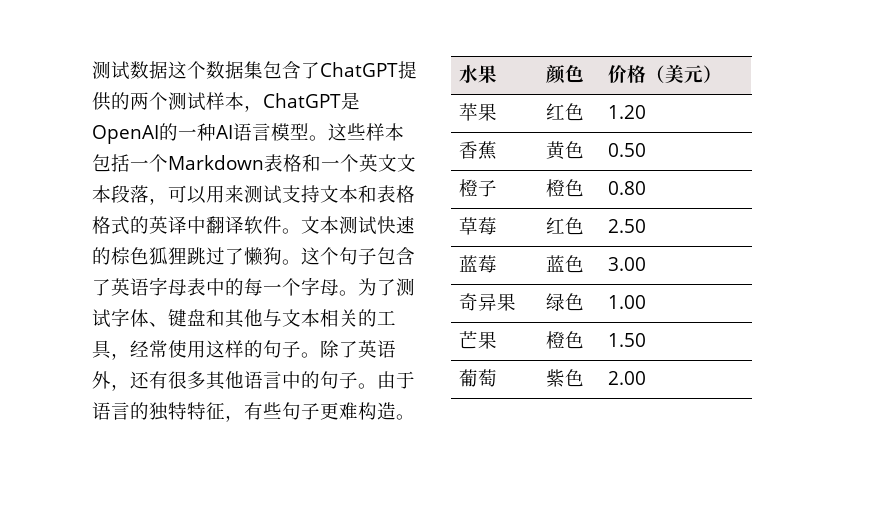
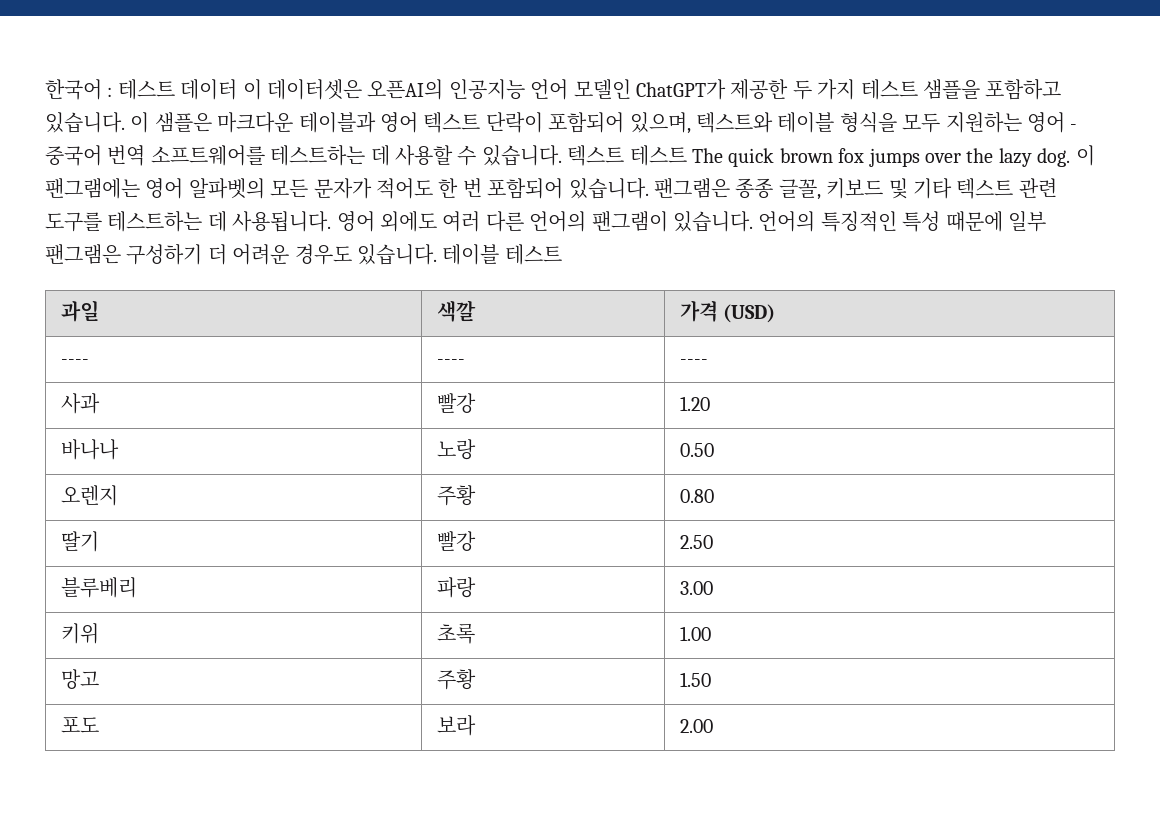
- 测试数据这个数据集包含了ChatGPT提供的两个测试样本，ChatGPT是OpenAI的一种AI语言模型。这些样本包括一个Markdown表格和一个英文文本段落，可以用来测试支持文本和表格格式的英译中翻译软件。文本测试快速的棕色狐狸跳过了懒狗。这个句子包含了英语字母表中的每一个字母。为了测试字体、键盘和其他与文本相关的工具，经常使用这样的句子。除了英语外，还有很多其他语言中的句子。由于语言的独特特征，有些句子更难构造。
- 水果 | 颜色 | 价格（美元）
- 苹果 | 红色 | 1.20
+ 한국어 : 테스트 데이터 이 데이터셋은 오픈AI의 인공지능 언어 모델인 ChatGPT가 제공한 두 가지 테스트 샘플을 포함하고 있습니다. 이 샘플은 마크다운 테이블과 영어 텍스트 단락이 포함되어 있으며, 텍스트와 테이블 형식을 모두 지원하는 영어 - 중국어 번역 소프트웨어를 테스트하는 데 사용할 수 있습니다. 텍스트 테스트 The quick brown fox jumps over the lazy dog. 이 팬그램에는 영어 알파벳의 모든 문자가 적어도 한 번 포함되어 있습니다. 팬그램은 종종 글꼴, 키보드 및 기타 텍스트 관련 도구를 테스트하는 데 사용됩니다. 영어 외에도 여러 다른 언어의 팬그램이 있습니다. 언어의 특징적인 특성 때문에 일부 팬그램은 구성하기 더 어려운 경우도 있습니다. 테이블 테스트
+ 과일 | 색깔 | 가격 (USD)
+ ---- | ---- | ----
+ 사과 | 빨강 | 1.20
- 香蕉 | 黄色 | 0.50
+ 바나나 | 노랑 | 0.50
- 橙子 | 橙色 | 0.80
+ 오렌지 | 주황 | 0.80
- 草莓 | 红色 | 2.50
+ 딸기 | 빨강 | 2.50
- 蓝莓 | 蓝色 | 3.00
+ 블루베리 | 파랑 | 3.00
- 奇异果 | 绿色 | 1.00
+ 키위 | 초록 | 1.00
- 芒果 | 橙色 | 1.50
+ 망고 | 주황 | 1.50
- 葡萄 | 紫色 | 2.00
+ 포도 | 보라 | 2.00

